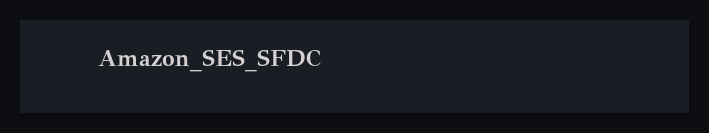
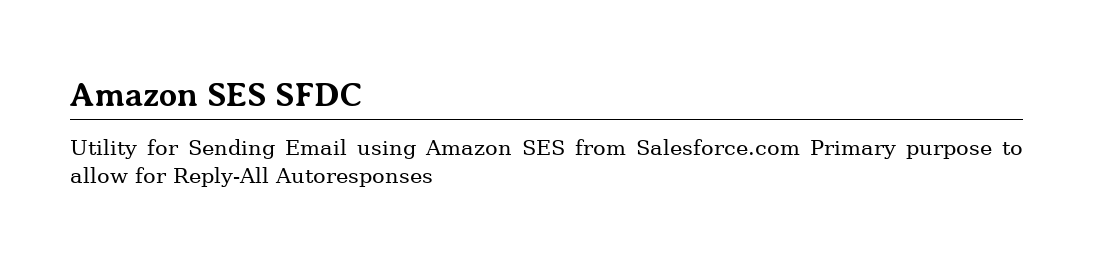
- Amazon_SES_SFDC
+ Amazon SES SFDC
+ Utility for Sending Email using Amazon SES from Salesforce.com Primary purpose to allow for Reply-All Autoresponses

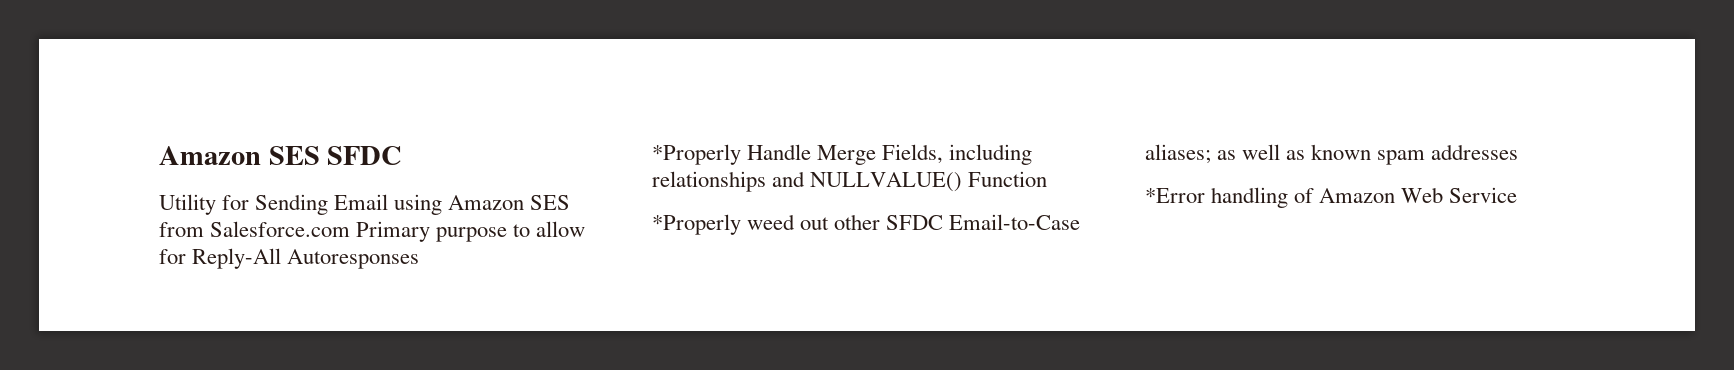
+ *Properly Handle Merge Fields, including relationships and NULLVALUE() Function
+ *Properly weed out other SFDC Email-to-Case aliases; as well as known spam addresses
+ *Error handling of Amazon Web Service

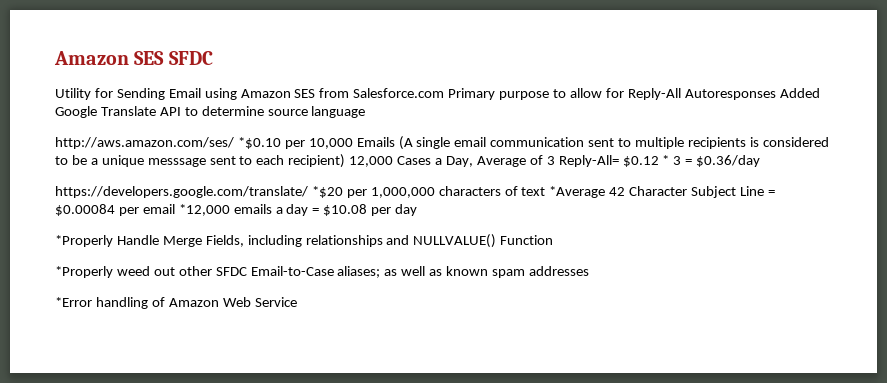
- Utility for Sending Email using Amazon SES from Salesforce.com Primary purpose to allow for Reply-All Autoresponses
+ Utility for Sending Email using Amazon SES from Salesforce.com Primary purpose to allow for Reply-All Autoresponses Added Google Translate API to determine source language
+ http://aws.amazon.com/ses/ *$0.10 per 10,000 Emails (A single email communication sent to multiple recipients is considered to be a unique messsage sent to each recipient) 12,000 Cases a Day, Average of 3 Reply-All= $0.12 * 3 = $0.36/day
+ https://developers.google.com/translate/ *$20 per 1,000,000 characters of text *Average 42 Character Subject Line = $0.00084 per email *12,000 emails a day = $10.08 per day

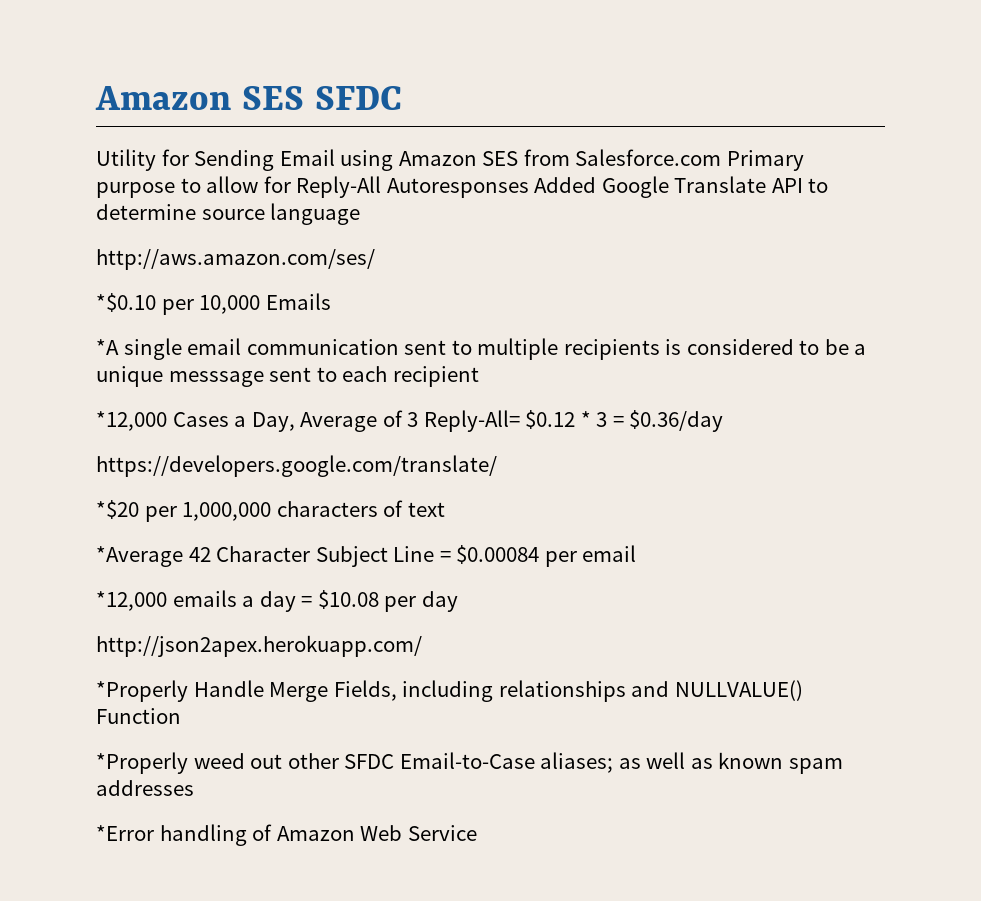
- http://aws.amazon.com/ses/ *$0.10 per 10,000 Emails (A single email communication sent to multiple recipients is considered to be a unique messsage sent to each recipient) 12,000 Cases a Day, Average of 3 Reply-All= $0.12 * 3 = $0.36/day
+ http://aws.amazon.com/ses/
+ *$0.10 per 10,000 Emails
+ *A single email communication sent to multiple recipients is considered to be a unique messsage sent to each recipient
+ *12,000 Cases a Day, Average of 3 Reply-All= $0.12 * 3 = $0.36/day
- https://developers.google.com/translate/ *$20 per 1,000,000 characters of text *Average 42 Character Subject Line = $0.00084 per email *12,000 emails a day = $10.08 per day
+ https://developers.google.com/translate/
+ *$20 per 1,000,000 characters of text
+ *Average 42 Character Subject Line = $0.00084 per email
+ *12,000 emails a day = $10.08 per day
+ http://json2apex.herokuapp.com/

